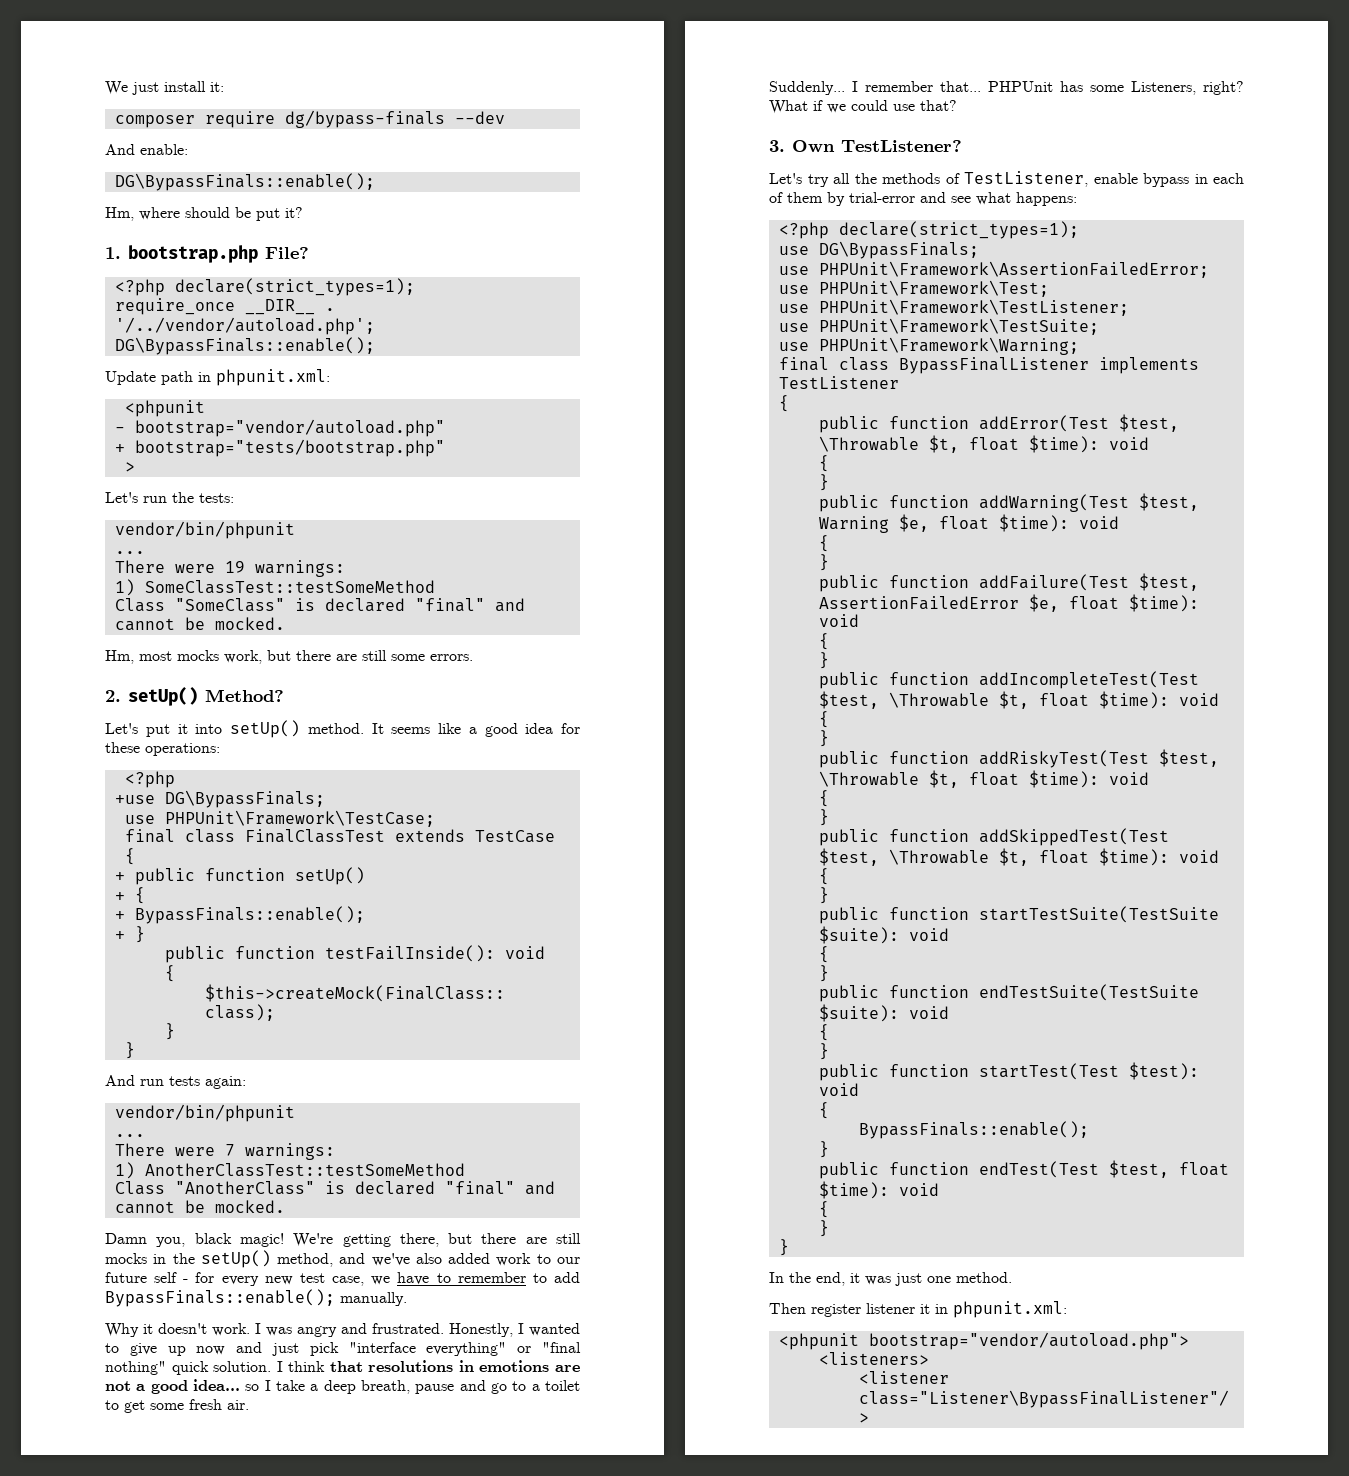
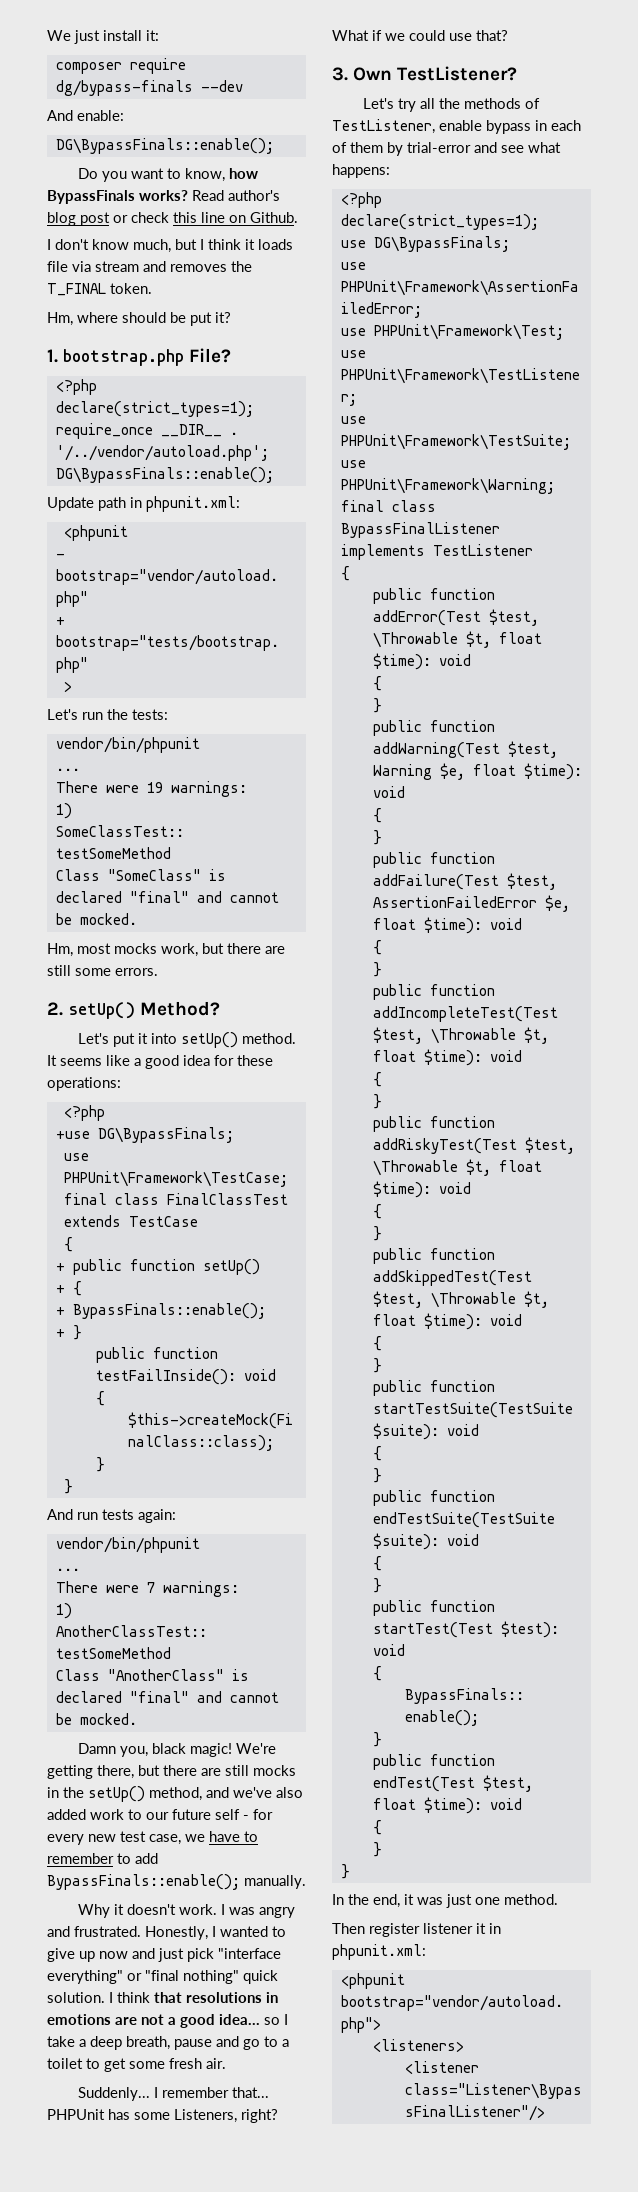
+ Do you want to know, how BypassFinals works? Read author's blog post or check this line on Github.
+ I don't know much, but I think it loads file via stream and removes the T_FINAL token.

